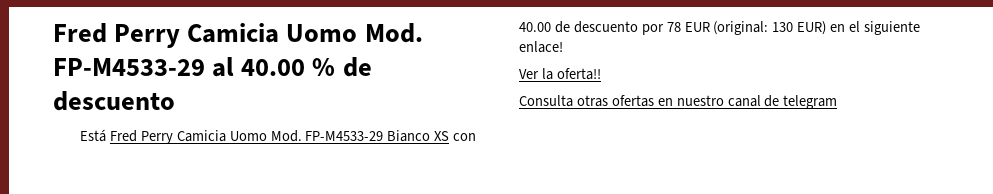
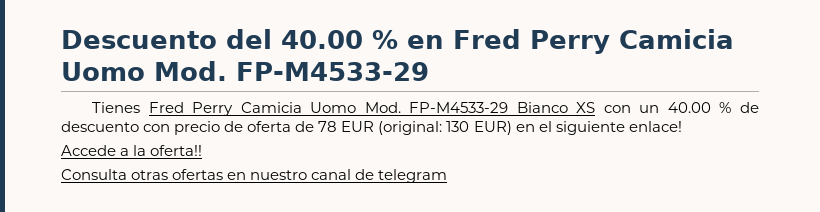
- Fred Perry Camicia Uomo Mod. FP-M4533-29 al 40.00 % de descuento
- Está Fred Perry Camicia Uomo Mod. FP-M4533-29 Bianco XS con 40.00 de descuento por 78 EUR (original: 130 EUR) en el siguiente enlace!
+ Descuento del 40.00 % en Fred Perry Camicia Uomo Mod. FP-M4533-29
+ Tienes Fred Perry Camicia Uomo Mod. FP-M4533-29 Bianco XS con un 40.00 % de descuento con precio de oferta de 78 EUR (original: 130 EUR) en el siguiente enlace!
- Ver la oferta!!
+ Accede a la oferta!!

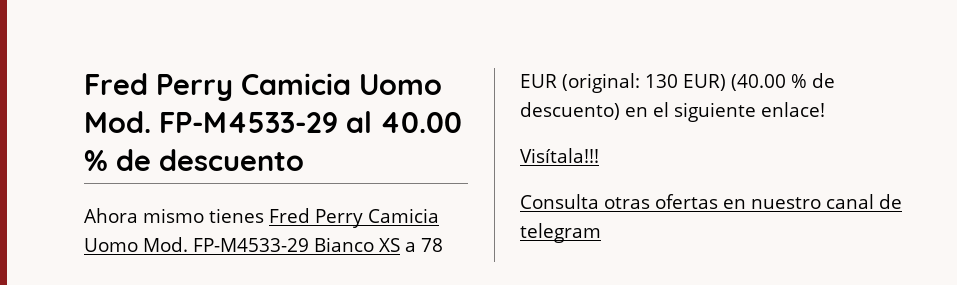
- Descuento del 40.00 % en Fred Perry Camicia Uomo Mod. FP-M4533-29
- Tienes Fred Perry Camicia Uomo Mod. FP-M4533-29 Bianco XS con un 40.00 % de descuento con precio de oferta de 78 EUR (original: 130 EUR) en el siguiente enlace!
+ Fred Perry Camicia Uomo Mod. FP-M4533-29 al 40.00 % de descuento
+ Ahora mismo tienes Fred Perry Camicia Uomo Mod. FP-M4533-29 Bianco XS a 78 EUR (original: 130 EUR) (40.00 % de descuento) en el siguiente enlace!
- Accede a la oferta!!
+ Visítala!!!

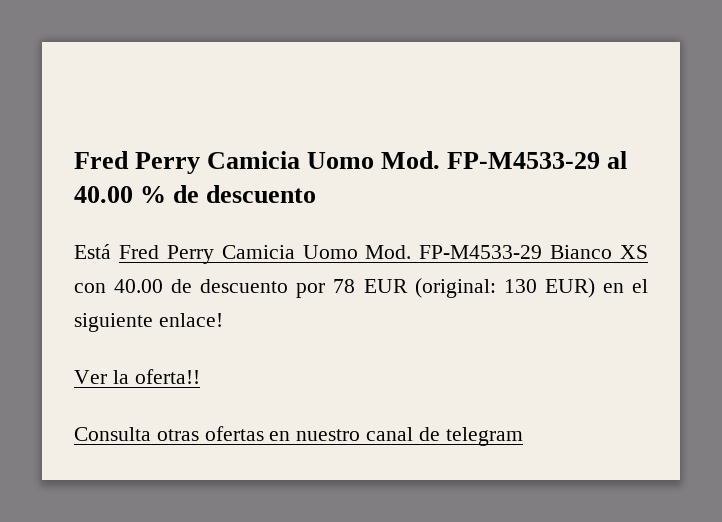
- Ahora mismo tienes Fred Perry Camicia Uomo Mod. FP-M4533-29 Bianco XS a 78 EUR (original: 130 EUR) (40.00 % de descuento) en el siguiente enlace!
+ Está Fred Perry Camicia Uomo Mod. FP-M4533-29 Bianco XS con 40.00 de descuento por 78 EUR (original: 130 EUR) en el siguiente enlace!
- Visítala!!!
+ Ver la oferta!!

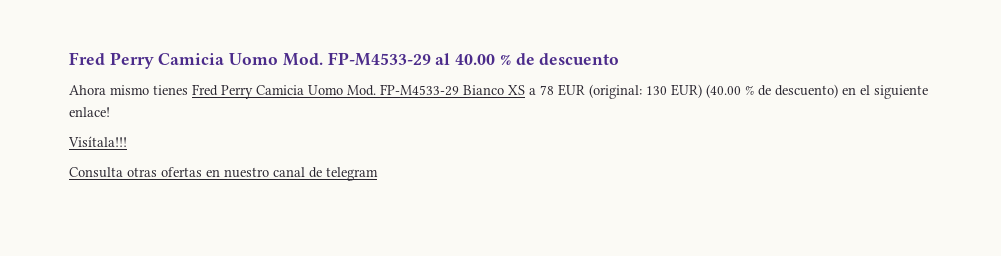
- Está Fred Perry Camicia Uomo Mod. FP-M4533-29 Bianco XS con 40.00 de descuento por 78 EUR (original: 130 EUR) en el siguiente enlace!
+ Ahora mismo tienes Fred Perry Camicia Uomo Mod. FP-M4533-29 Bianco XS a 78 EUR (original: 130 EUR) (40.00 % de descuento) en el siguiente enlace!
- Ver la oferta!!
+ Visítala!!!

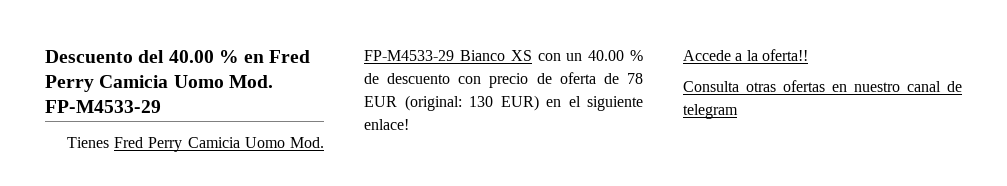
- Fred Perry Camicia Uomo Mod. FP-M4533-29 al 40.00 % de descuento
- Ahora mismo tienes Fred Perry Camicia Uomo Mod. FP-M4533-29 Bianco XS a 78 EUR (original: 130 EUR) (40.00 % de descuento) en el siguiente enlace!
+ Descuento del 40.00 % en Fred Perry Camicia Uomo Mod. FP-M4533-29
+ Tienes Fred Perry Camicia Uomo Mod. FP-M4533-29 Bianco XS con un 40.00 % de descuento con precio de oferta de 78 EUR (original: 130 EUR) en el siguiente enlace!
- Visítala!!!
+ Accede a la oferta!!

